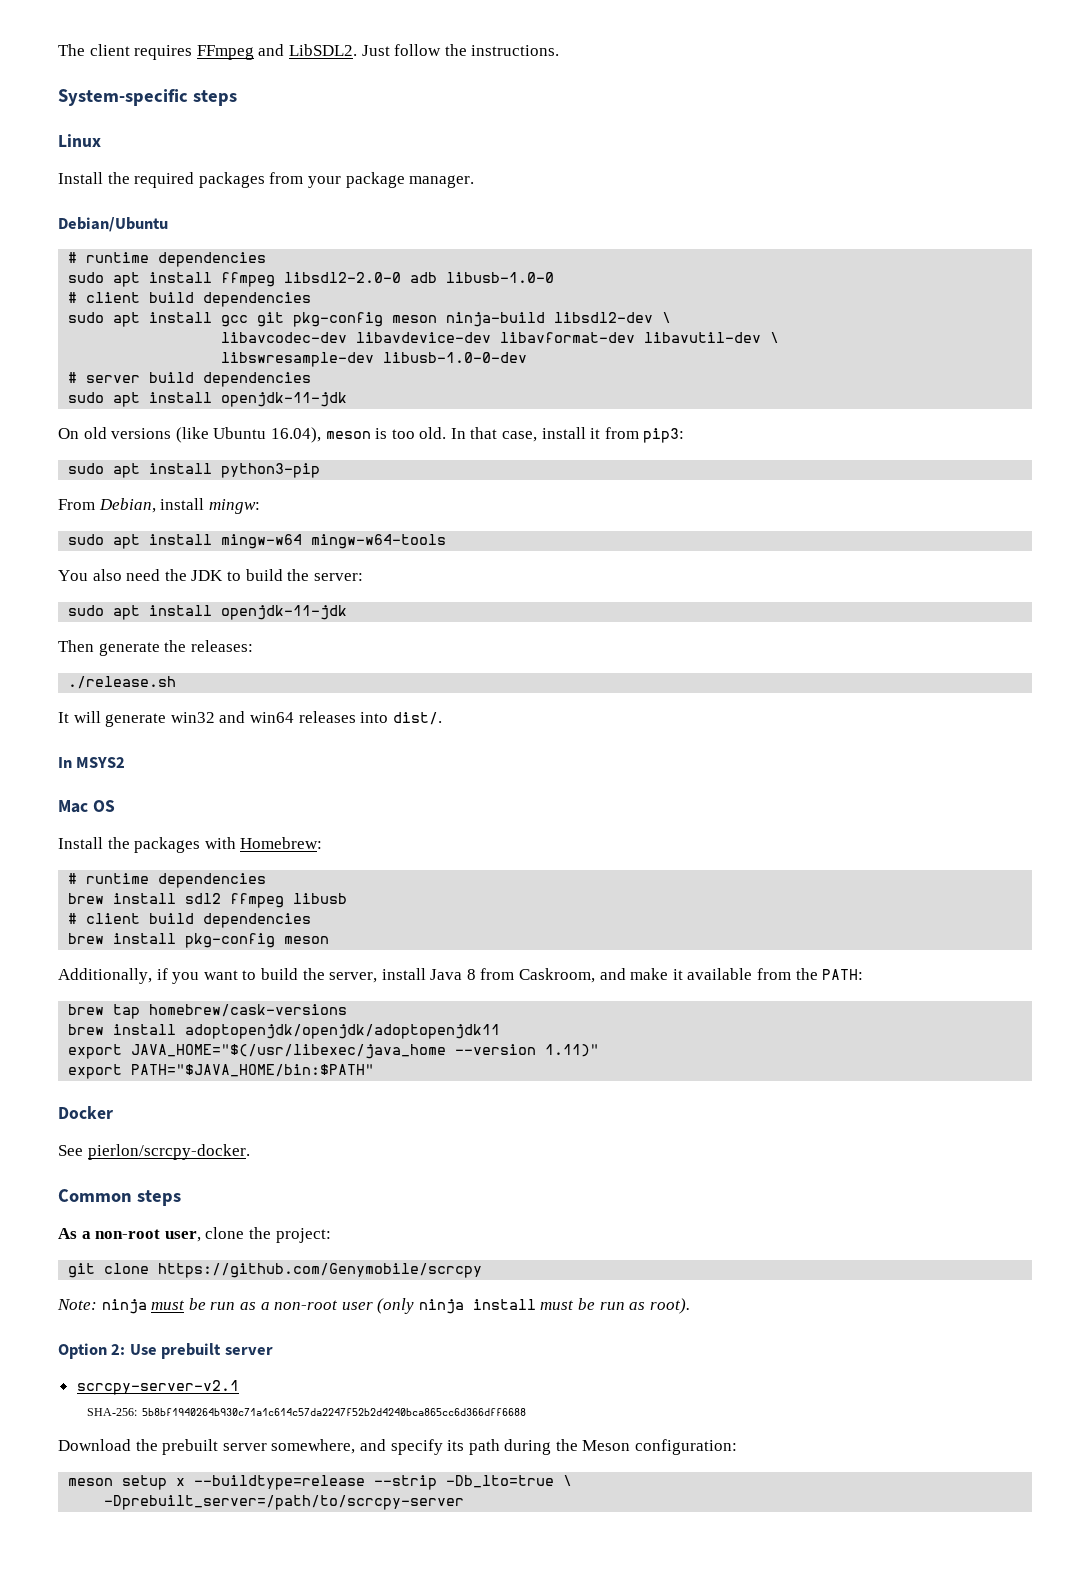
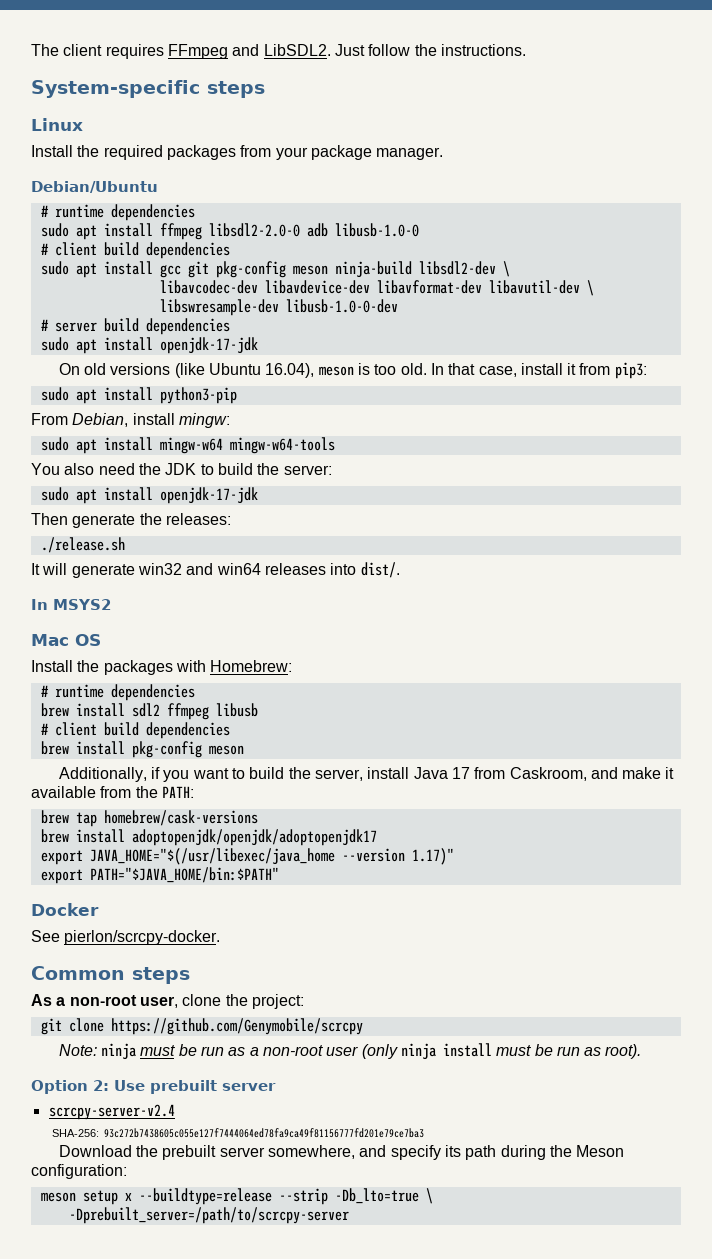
  # server build dependencies
- sudo apt install openjdk-11-jdk
+ sudo apt install openjdk-17-jdk
  You also need the JDK to build the server:
- sudo apt install openjdk-11-jdk
+ sudo apt install openjdk-17-jdk
- Additionally, if you want to build the server, install Java 8 from Caskroom, and make it available from the PATH:
+ Additionally, if you want to build the server, install Java 17 from Caskroom, and make it available from the PATH:
- brew install adoptopenjdk/openjdk/adoptopenjdk11
+ brew install adoptopenjdk/openjdk/adoptopenjdk17
- export JAVA_HOME="$(/usr/libexec/java_home --version 1.11)"
+ export JAVA_HOME="$(/usr/libexec/java_home --version 1.17)"
- scrcpy-server-v2.1
+ scrcpy-server-v2.4
- SHA-256: 5b8bf1940264b930c71a1c614c57da2247f52b2d4240bca865cc6d366dff6688
+ SHA-256: 93c272b7438605c055e127f7444064ed78fa9ca49f81156777fd201e79ce7ba3

